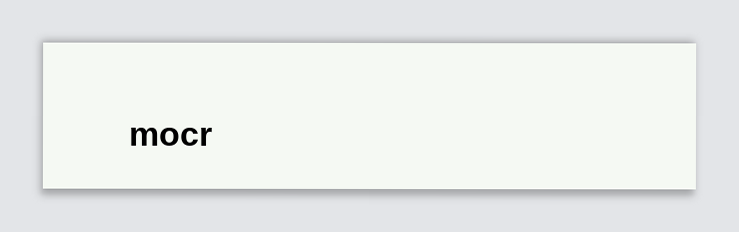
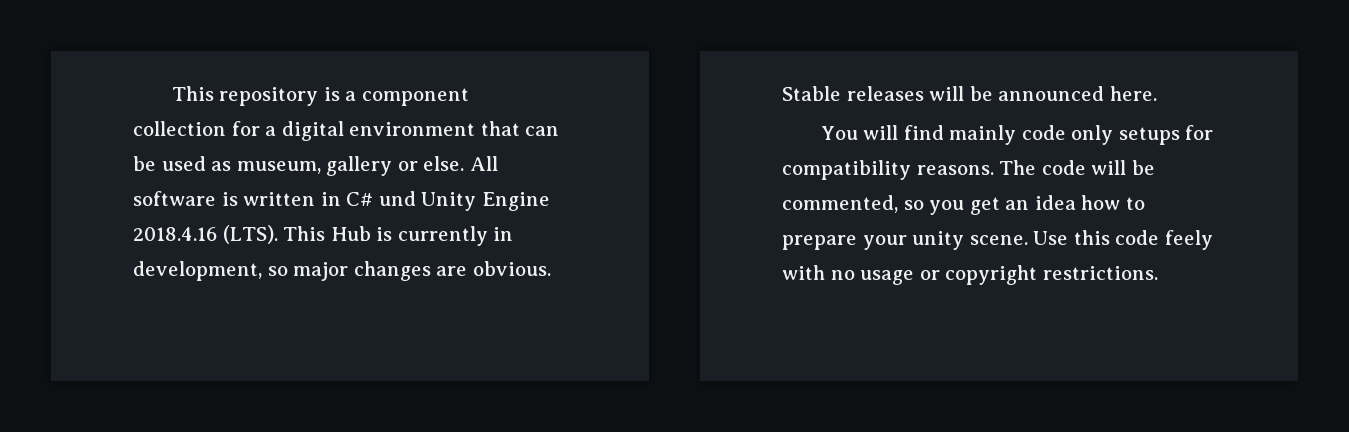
- mocr
+ This repository is a component collection for a digital environment that can be used as museum, gallery or else. All software is written in C# und Unity Engine 2018.4.16 (LTS). This Hub is currently in development, so major changes are obvious. Stable releases will be announced here.
+ You will find mainly code only setups for compatibility reasons. The code will be commented, so you get an idea how to prepare your unity scene. Use this code feely with no usage or copyright restrictions.

